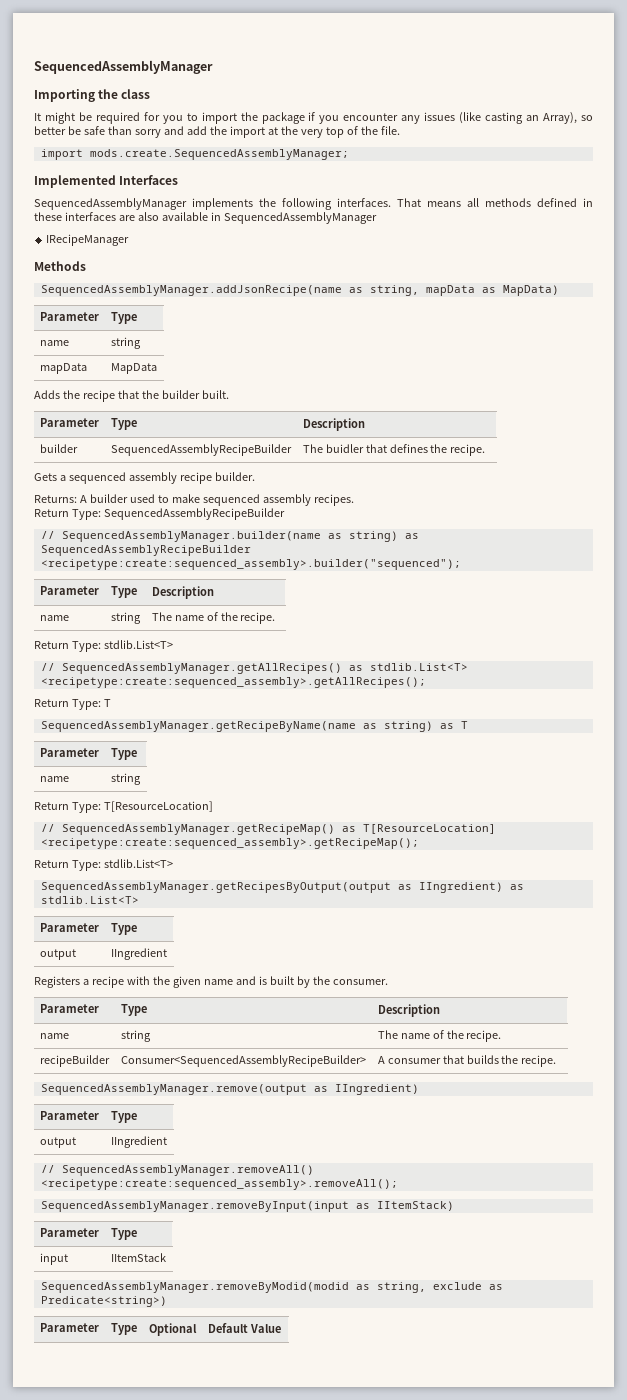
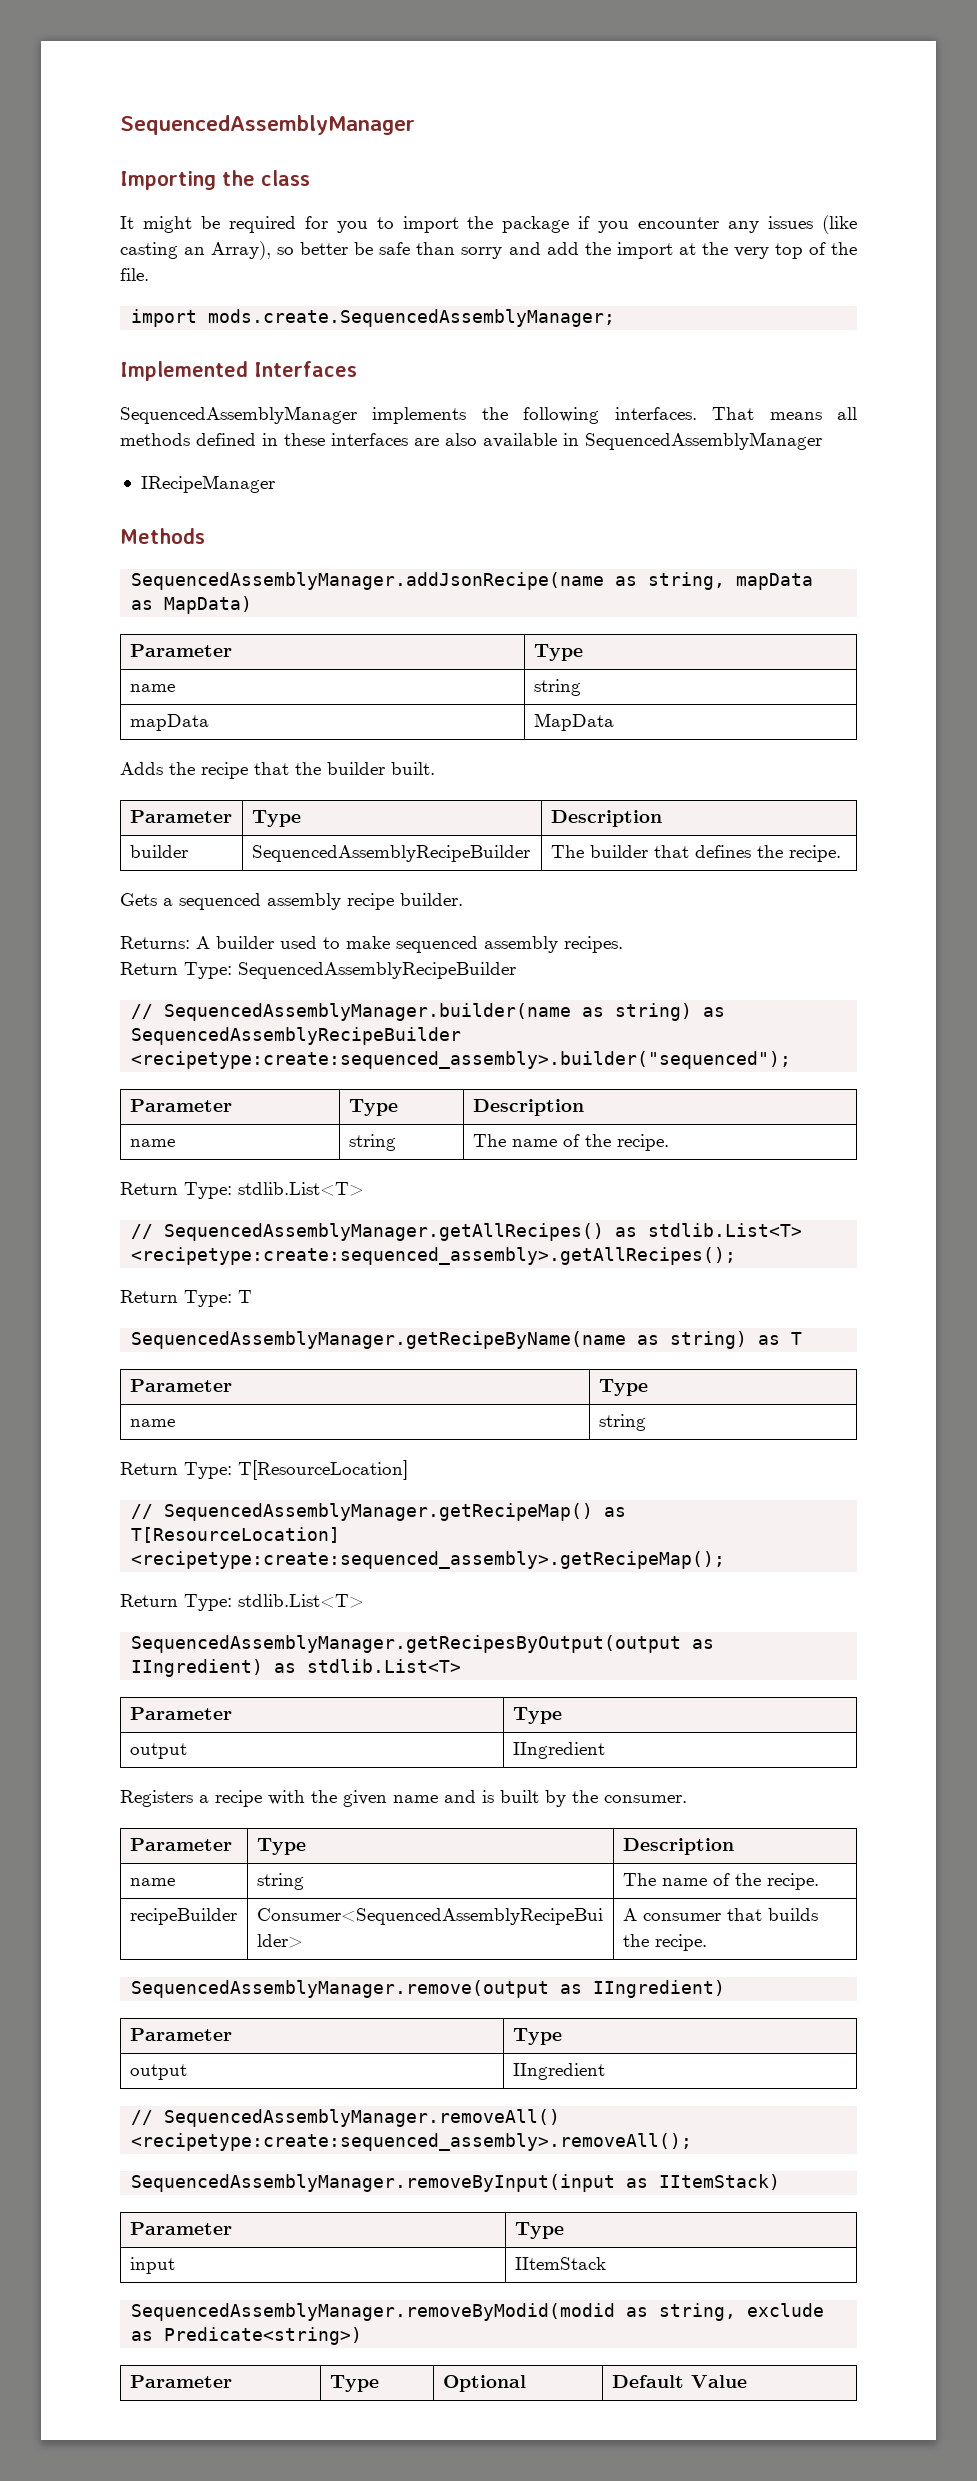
- builder | SequencedAssemblyRecipeBuilder | The buidler that defines the recipe.
+ builder | SequencedAssemblyRecipeBuilder | The builder that defines the recipe.

